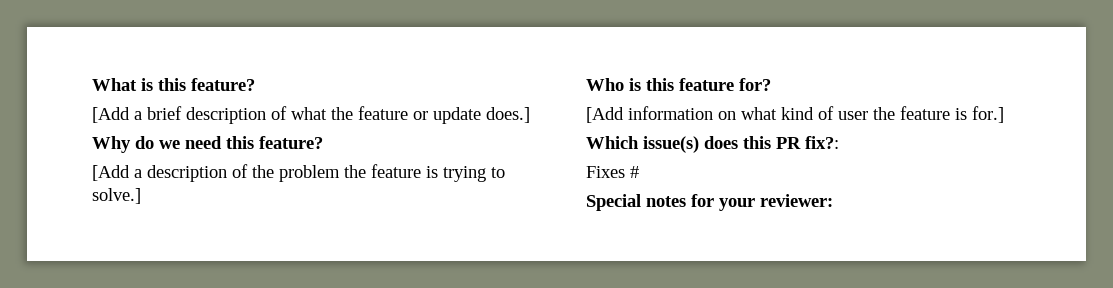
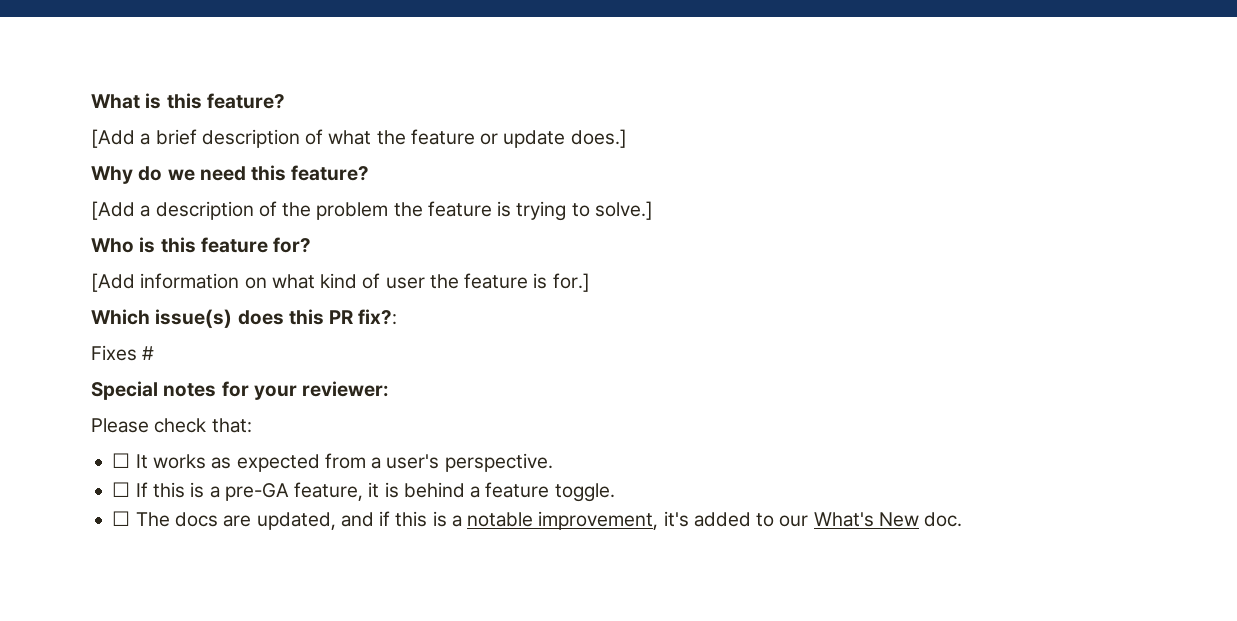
+ Please check that:
+ ☐ It works as expected from a user's perspective.
+ ☐ If this is a pre-GA feature, it is behind a feature toggle.
+ ☐ The docs are updated, and if this is a notable improvement, it's added to our What's New doc.

